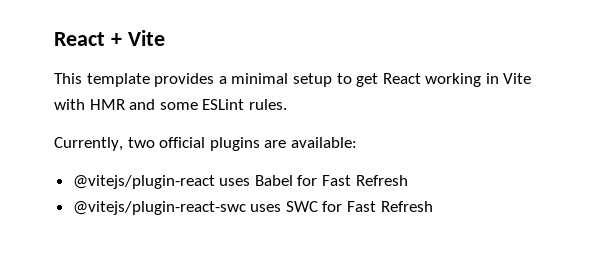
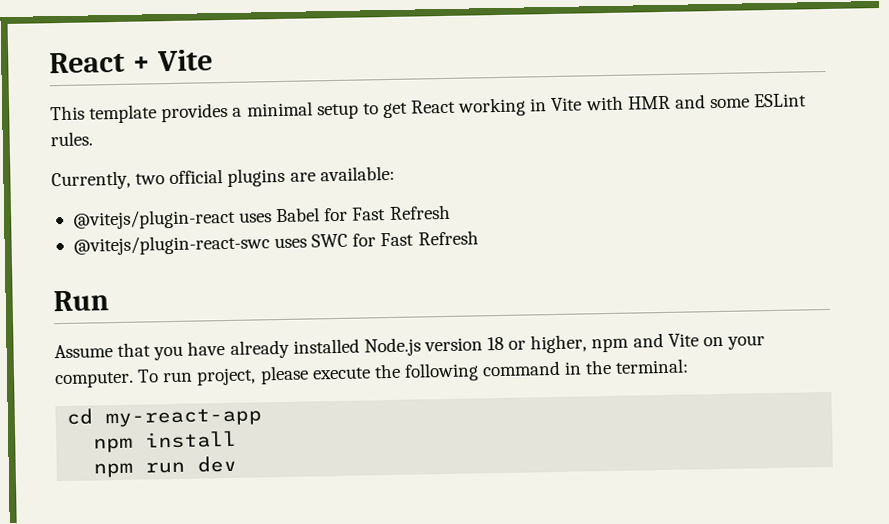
+ Run
+ Assume that you have already installed Node.js version 18 or higher, npm and Vite on your computer. To run project, please execute the following command in the terminal:
+ cd my-react-app
+ npm install
+ npm run dev

